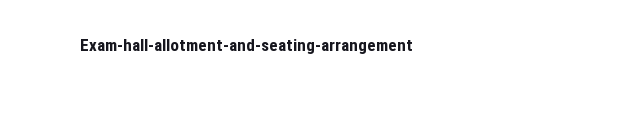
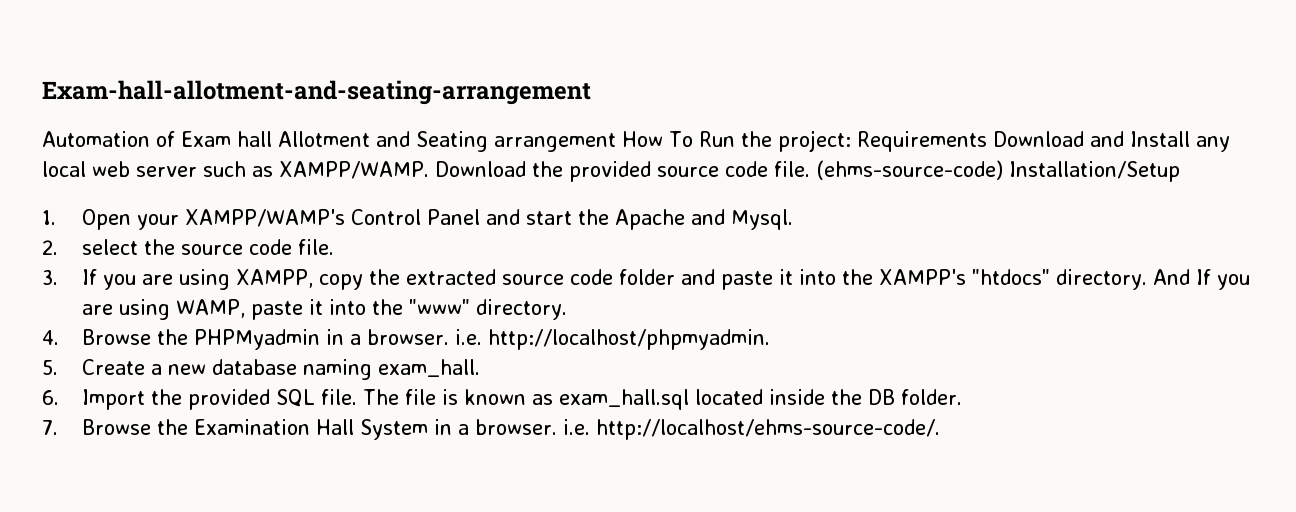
+ Automation of Exam hall Allotment and Seating arrangement How To Run the project: Requirements Download and Install any local web server such as XAMPP/WAMP. Download the provided source code file. (ehms-source-code) Installation/Setup
+ 1. Open your XAMPP/WAMP's Control Panel and start the Apache and Mysql.
+ 2. select the source code file.
+ 3. If you are using XAMPP, copy the extracted source code folder and paste it into the XAMPP's "htdocs" directory. And If you are using WAMP, paste it into the "www" directory.
+ 4. Browse the PHPMyadmin in a browser. i.e. http://localhost/phpmyadmin.
+ 5. Create a new database naming exam_hall.
+ 6. Import the provided SQL file. The file is known as exam_hall.sql located inside the DB folder.
+ 7. Browse the Examination Hall System in a browser. i.e. http://localhost/ehms-source-code/.

